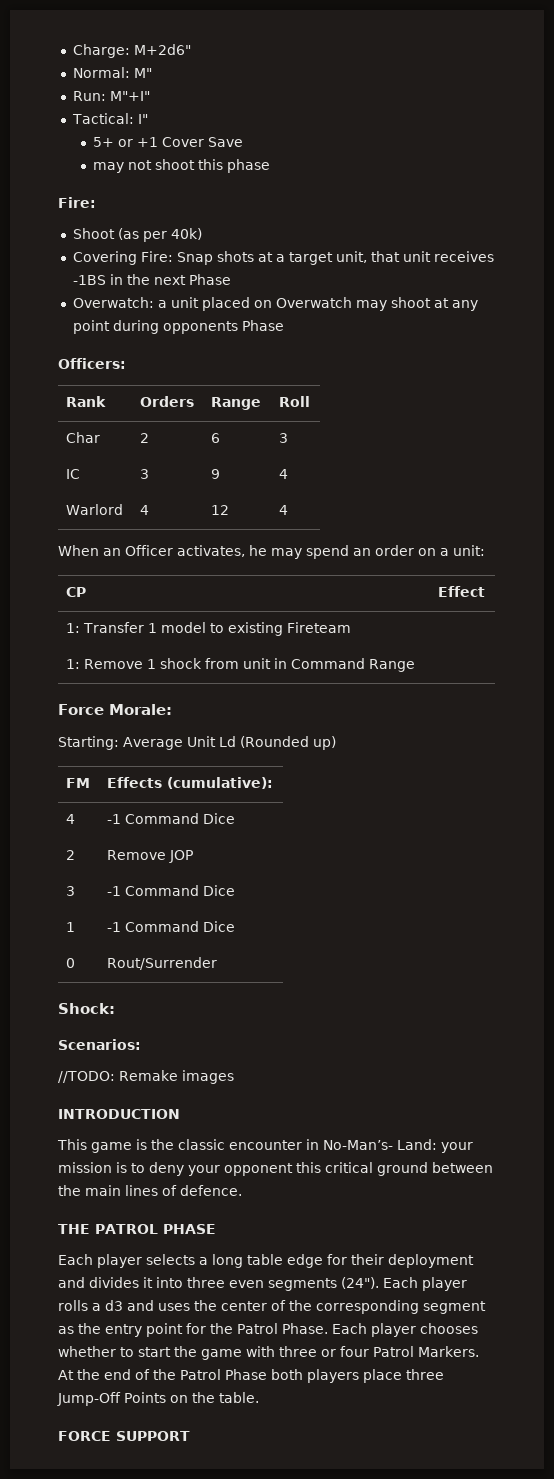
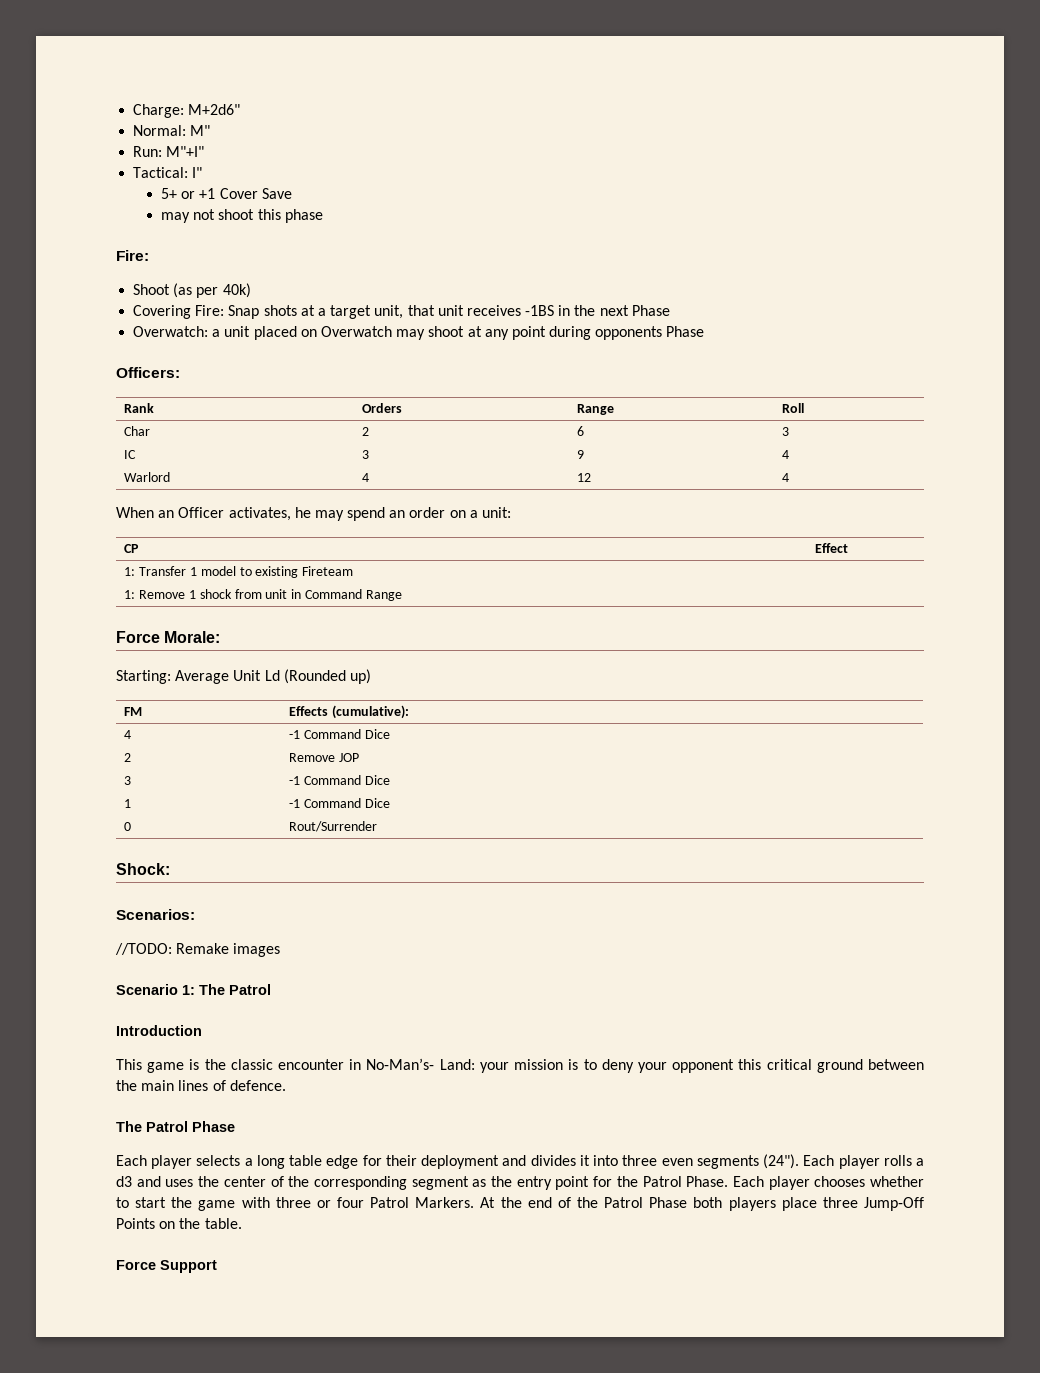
- INTRODUCTION
+ Scenario 1: The Patrol
+ Introduction
- THE PATROL PHASE
+ The Patrol Phase
- FORCE SUPPORT
+ Force Support

